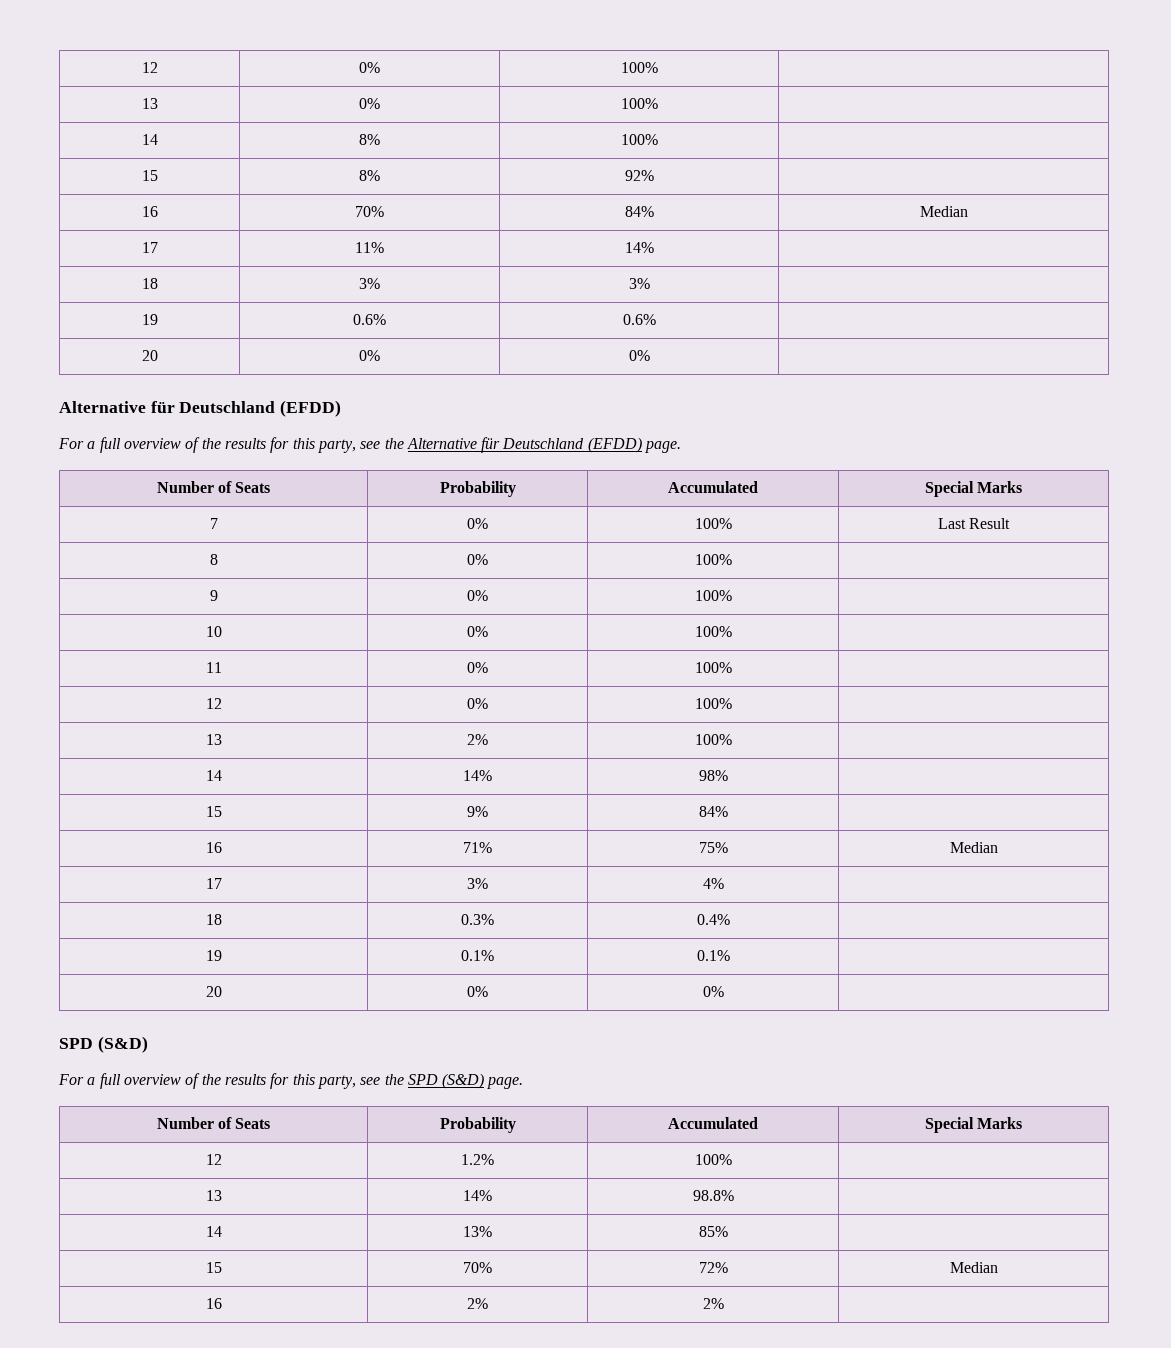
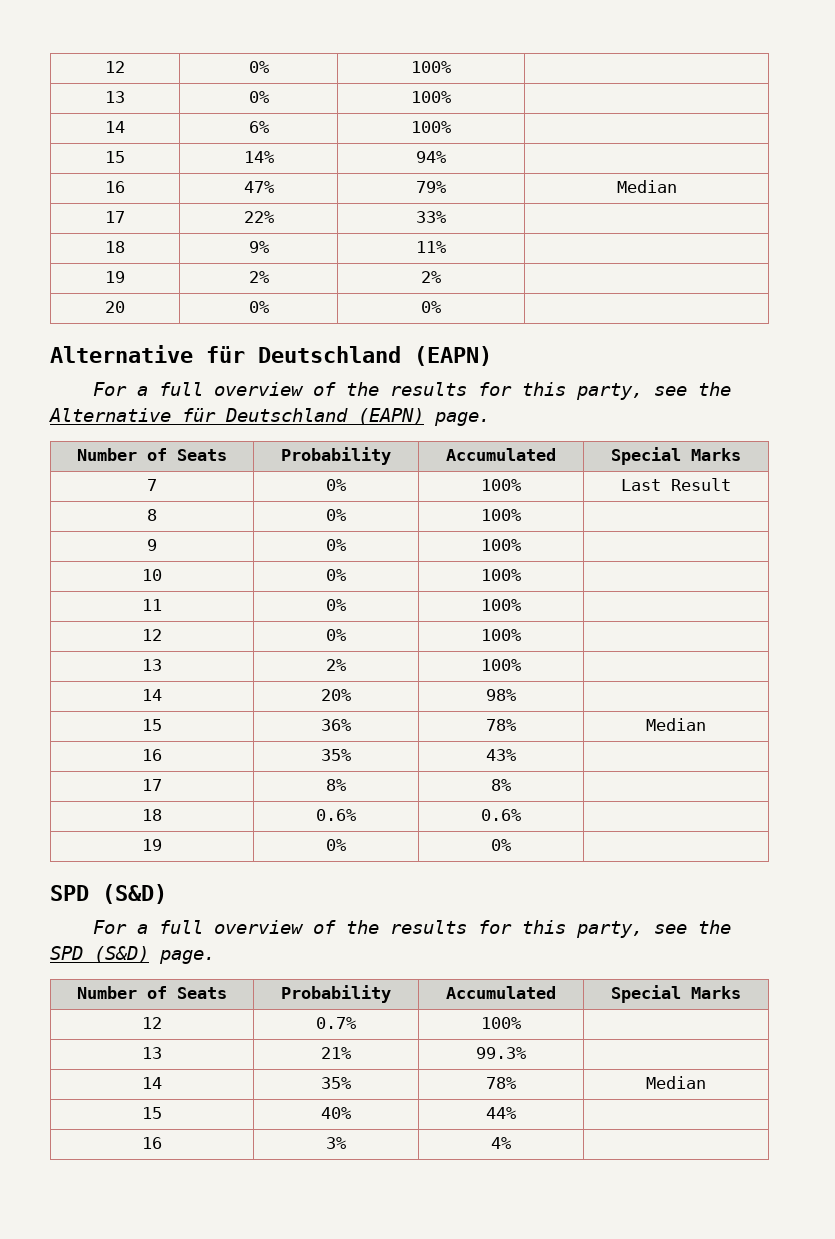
- 14 | 8% | 100% |
+ 14 | 6% | 100% |
- 15 | 8% | 92% |
- 16 | 70% | 84% | Median
- 17 | 11% | 14% |
- 18 | 3% | 3% |
- 19 | 0.6% | 0.6% |
+ 15 | 14% | 94% |
+ 16 | 47% | 79% | Median
+ 17 | 22% | 33% |
+ 18 | 9% | 11% |
+ 19 | 2% | 2% |
  20 | 0% | 0% |
- Alternative für Deutschland (EFDD)
+ Alternative für Deutschland (EAPN)
- For a full overview of the results for this party, see the Alternative für Deutschland (EFDD) page.
+ For a full overview of the results for this party, see the Alternative für Deutschland (EAPN) page.
- 14 | 14% | 98% |
+ 14 | 20% | 98% |
- 15 | 9% | 84% |
- 16 | 71% | 75% | Median
- 17 | 3% | 4% |
- 18 | 0.3% | 0.4% |
- 19 | 0.1% | 0.1% |
- 20 | 0% | 0% |
+ 15 | 36% | 78% | Median
+ 16 | 35% | 43% |
+ 17 | 8% | 8% |
+ 18 | 0.6% | 0.6% |
+ 19 | 0% | 0% |
- 12 | 1.2% | 100% |
- 13 | 14% | 98.8% |
- 14 | 13% | 85% |
- 15 | 70% | 72% | Median
- 16 | 2% | 2% |
+ 12 | 0.7% | 100% |
+ 13 | 21% | 99.3% |
+ 14 | 35% | 78% | Median
+ 15 | 40% | 44% |
+ 16 | 3% | 4% |

